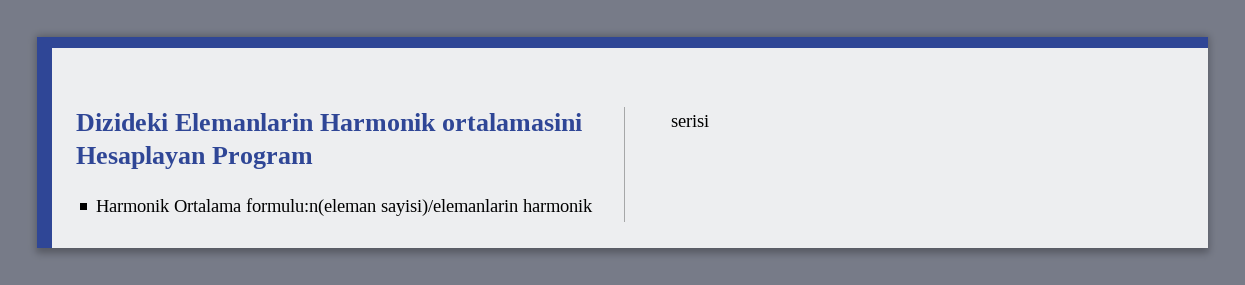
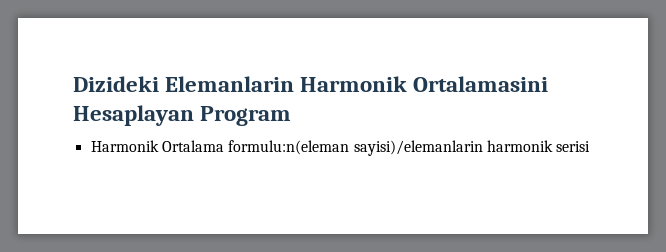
- Dizideki Elemanlarin Harmonik ortalamasini Hesaplayan Program
+ Dizideki Elemanlarin Harmonik Ortalamasini Hesaplayan Program

